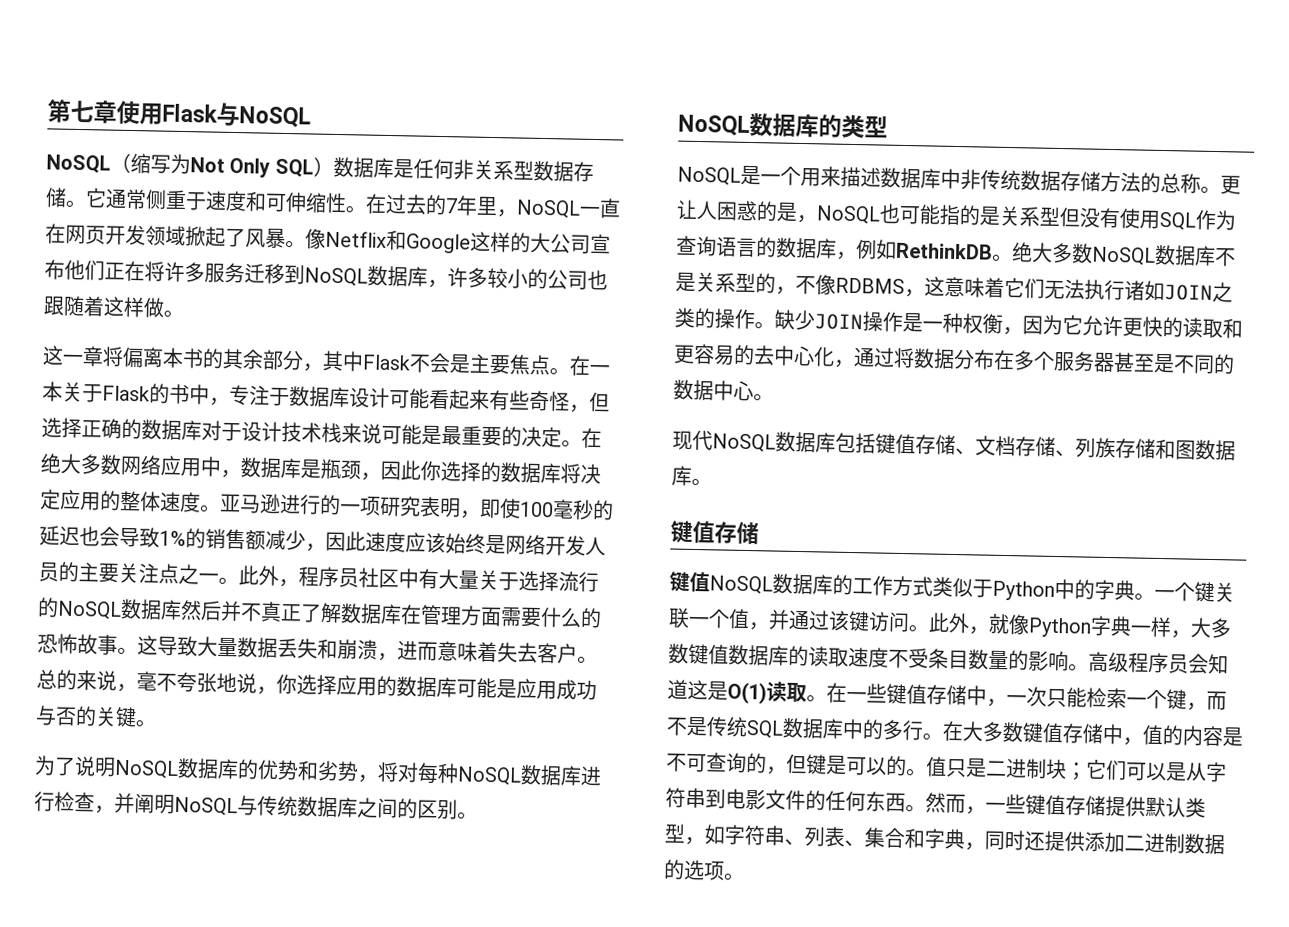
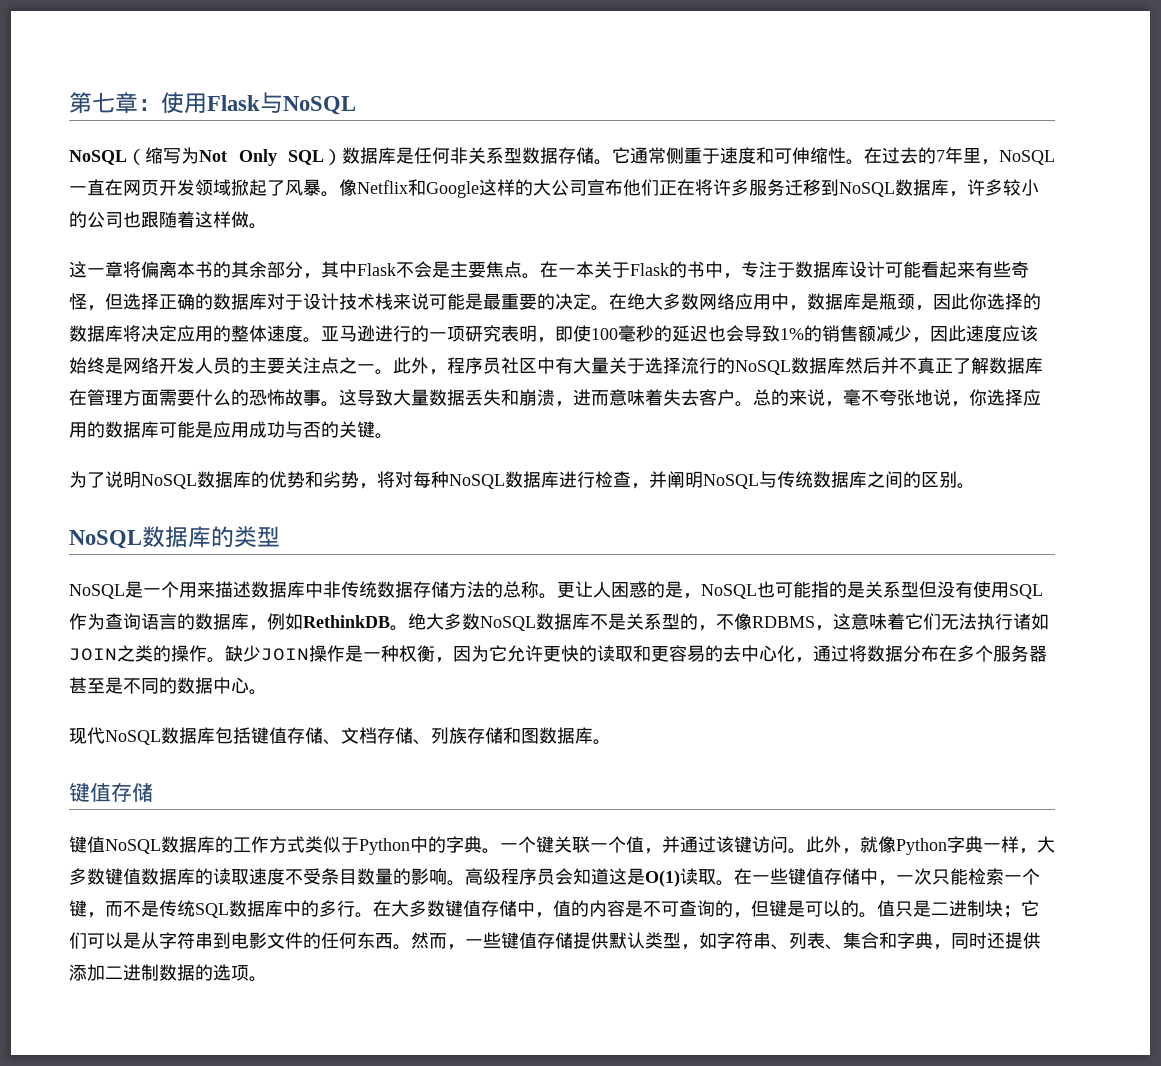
- 第七章使用Flask与NoSQL
+ 第七章：使用Flask与NoSQL

